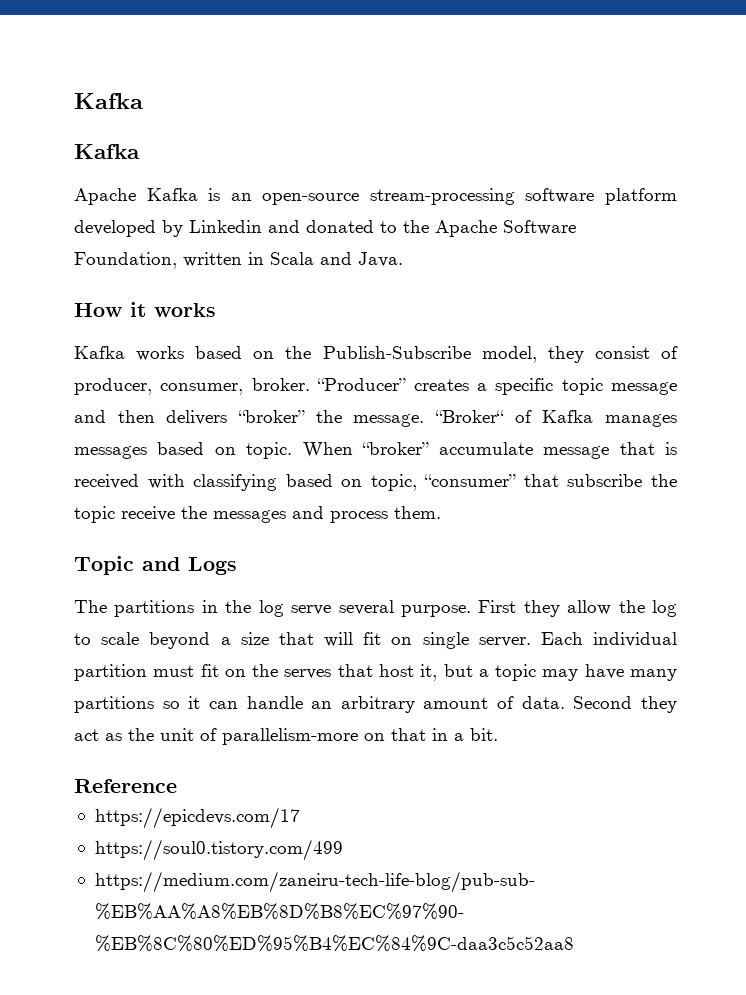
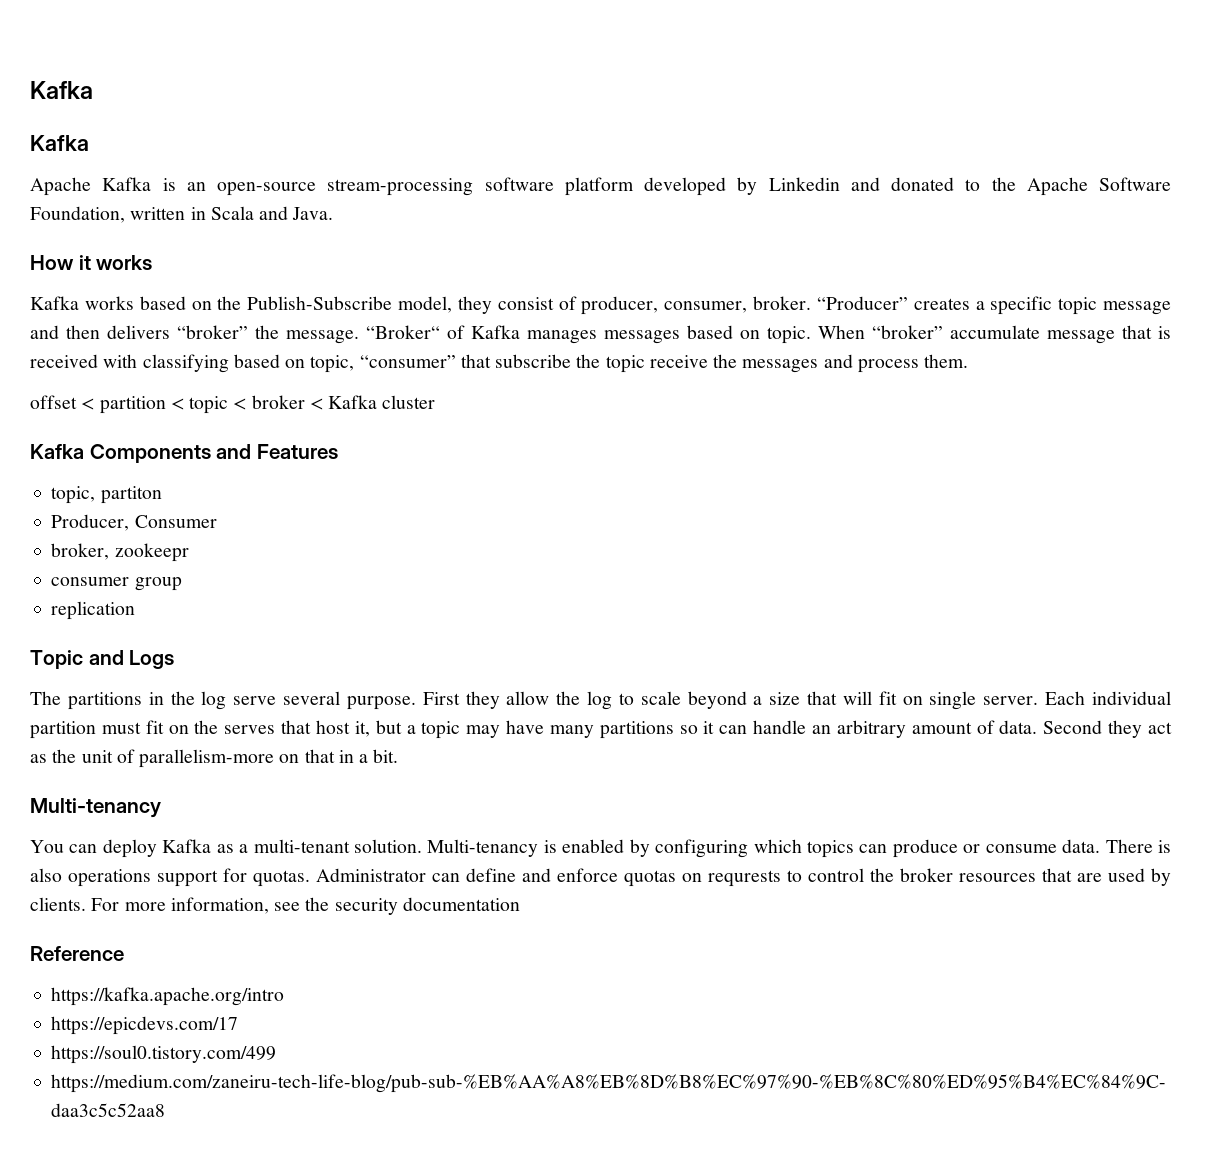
+ offset < partition < topic < broker < Kafka cluster
+ Kafka Components and Features
+ topic, partiton
+ Producer, Consumer
+ broker, zookeepr
+ consumer group
+ replication
  Second they act as the unit of parallelism-more on that in a bit.
+ Multi-tenancy
+ You can deploy Kafka as a multi-tenant solution. Multi-tenancy is enabled by configuring which topics can produce or consume data. There is also operations support for quotas. Administrator can define and enforce quotas on requrests to control the broker resources that are used by clients. For more information, see the security documentation
+ https://kafka.apache.org/intro

